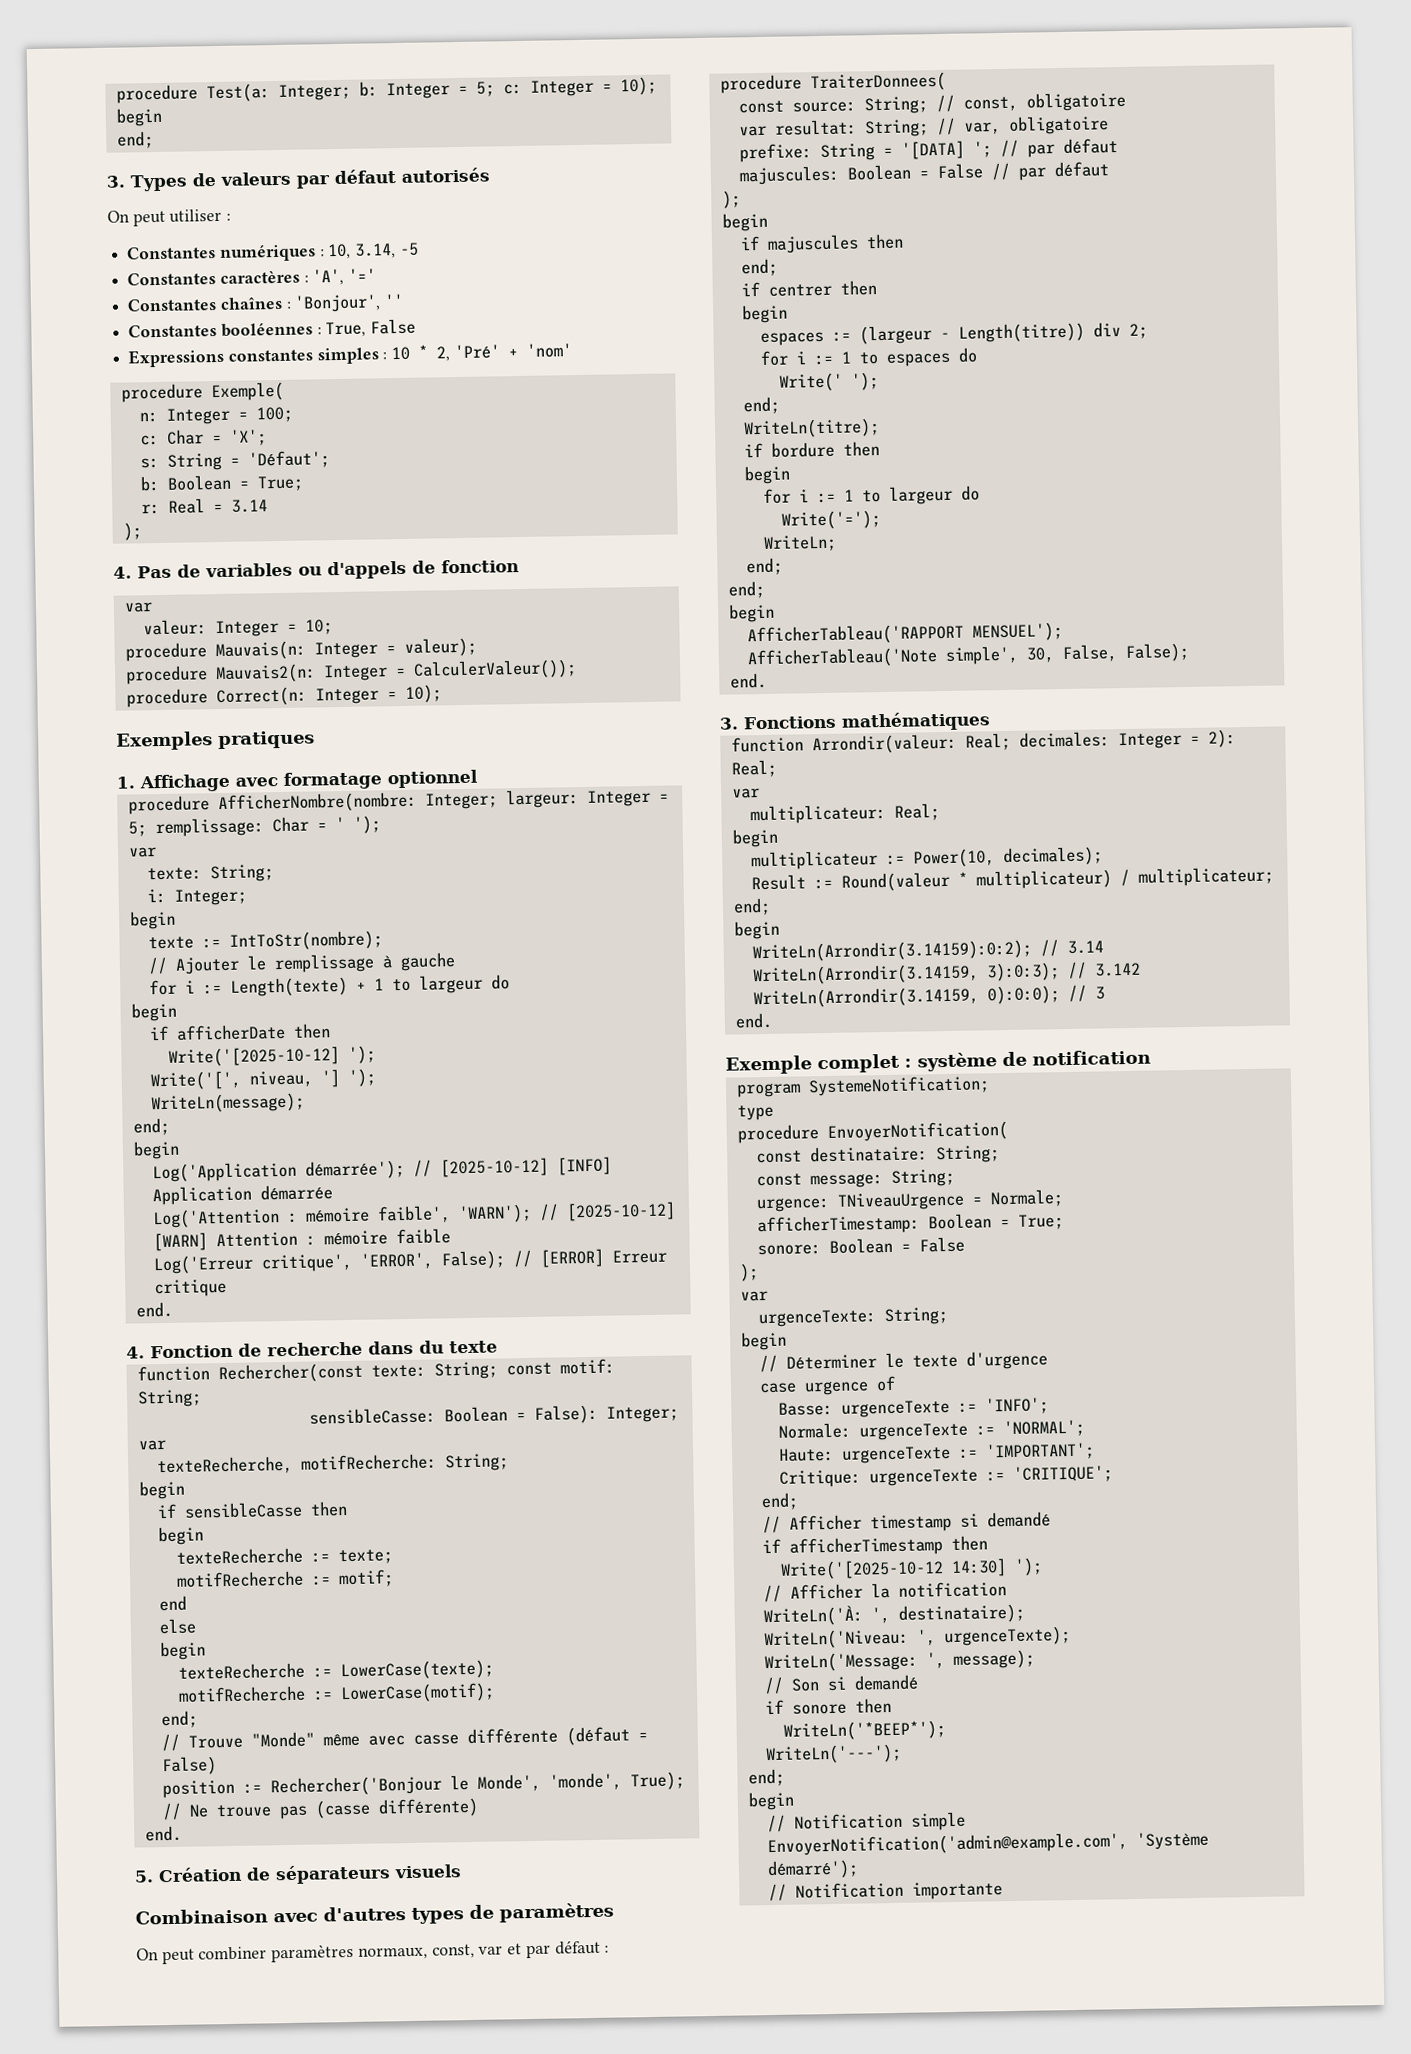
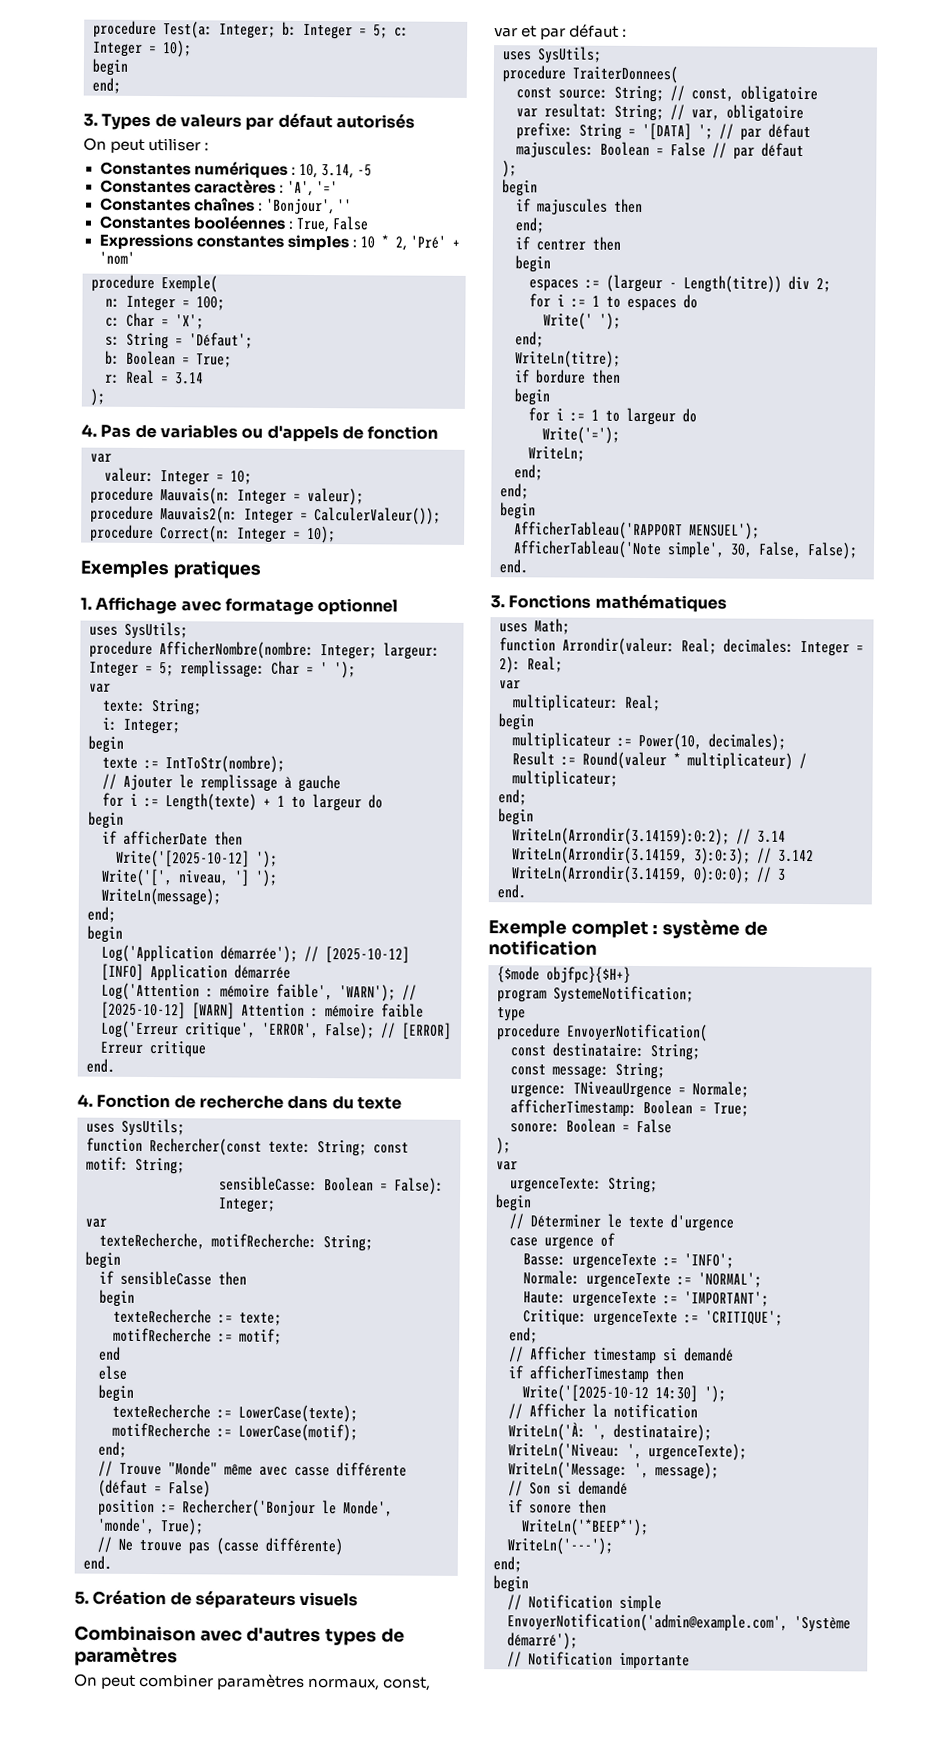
  1. Affichage avec formatage optionnel
+ uses SysUtils;
  4. Fonction de recherche dans du texte
+ uses SysUtils;
  On peut combiner paramètres normaux, const, var et par défaut :
+ uses SysUtils;
+ uses Math;
+ {$mode objfpc}{$H+}

